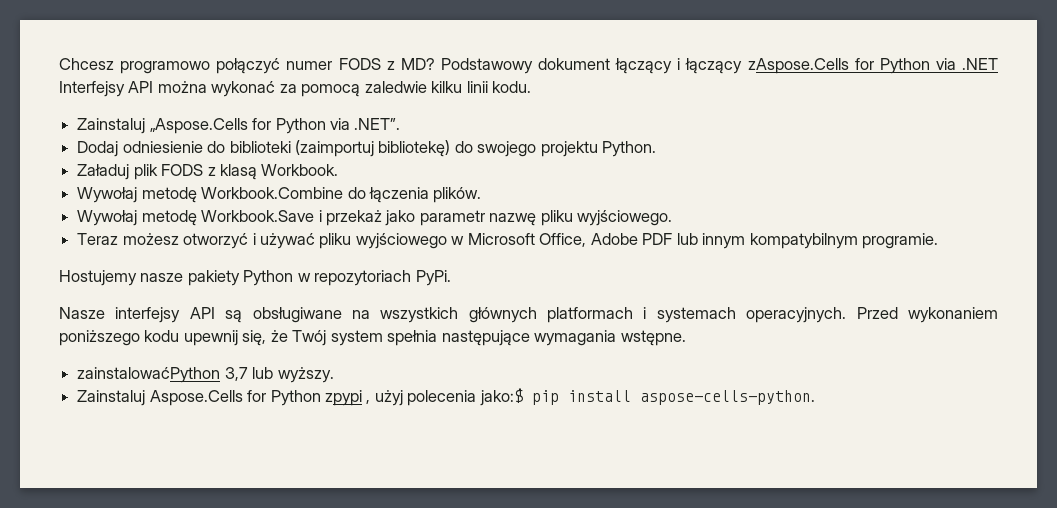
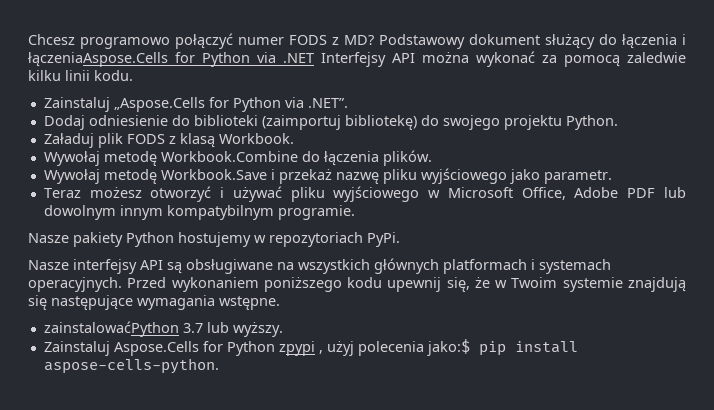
- Podstawowy dokument łączący i łączący zAspose.Cells for Python via .NET Interfejsy API można wykonać za pomocą zaledwie kilku linii kodu.
+ Podstawowy dokument służący do łączenia i łączeniaAspose.Cells for Python via .NET Interfejsy API można wykonać za pomocą zaledwie kilku linii kodu.
- Wywołaj metodę Workbook.Save i przekaż jako parametr nazwę pliku wyjściowego.
+ Wywołaj metodę Workbook.Save i przekaż nazwę pliku wyjściowego jako parametr.
- Teraz możesz otworzyć i używać pliku wyjściowego w Microsoft Office, Adobe PDF lub innym kompatybilnym programie.
+ Teraz możesz otworzyć i używać pliku wyjściowego w Microsoft Office, Adobe PDF lub dowolnym innym kompatybilnym programie.
- Hostujemy nasze pakiety Python w repozytoriach PyPi.
+ Nasze pakiety Python hostujemy w repozytoriach PyPi.
- Przed wykonaniem poniższego kodu upewnij się, że Twój system spełnia następujące wymagania wstępne.
+ Przed wykonaniem poniższego kodu upewnij się, że w Twoim systemie znajdują się następujące wymagania wstępne.
- zainstalowaćPython 3,7 lub wyższy.
+ zainstalowaćPython 3.7 lub wyższy.

